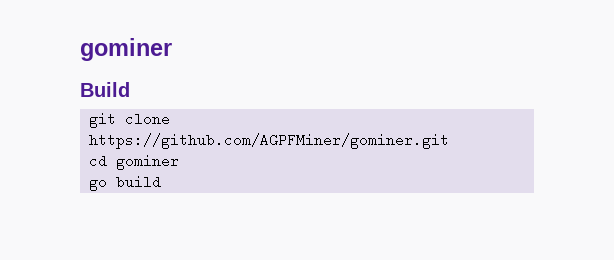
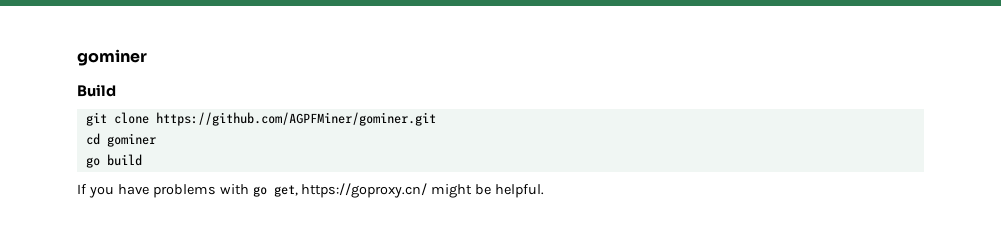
+ If you have problems with go get, https://goproxy.cn/ might be helpful.

